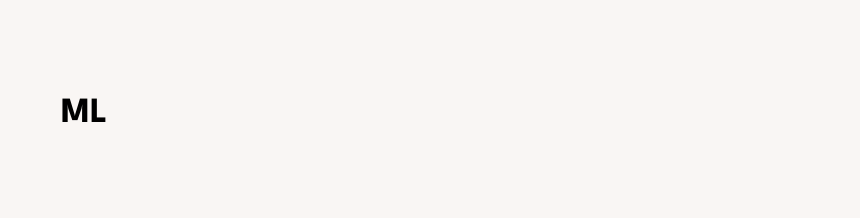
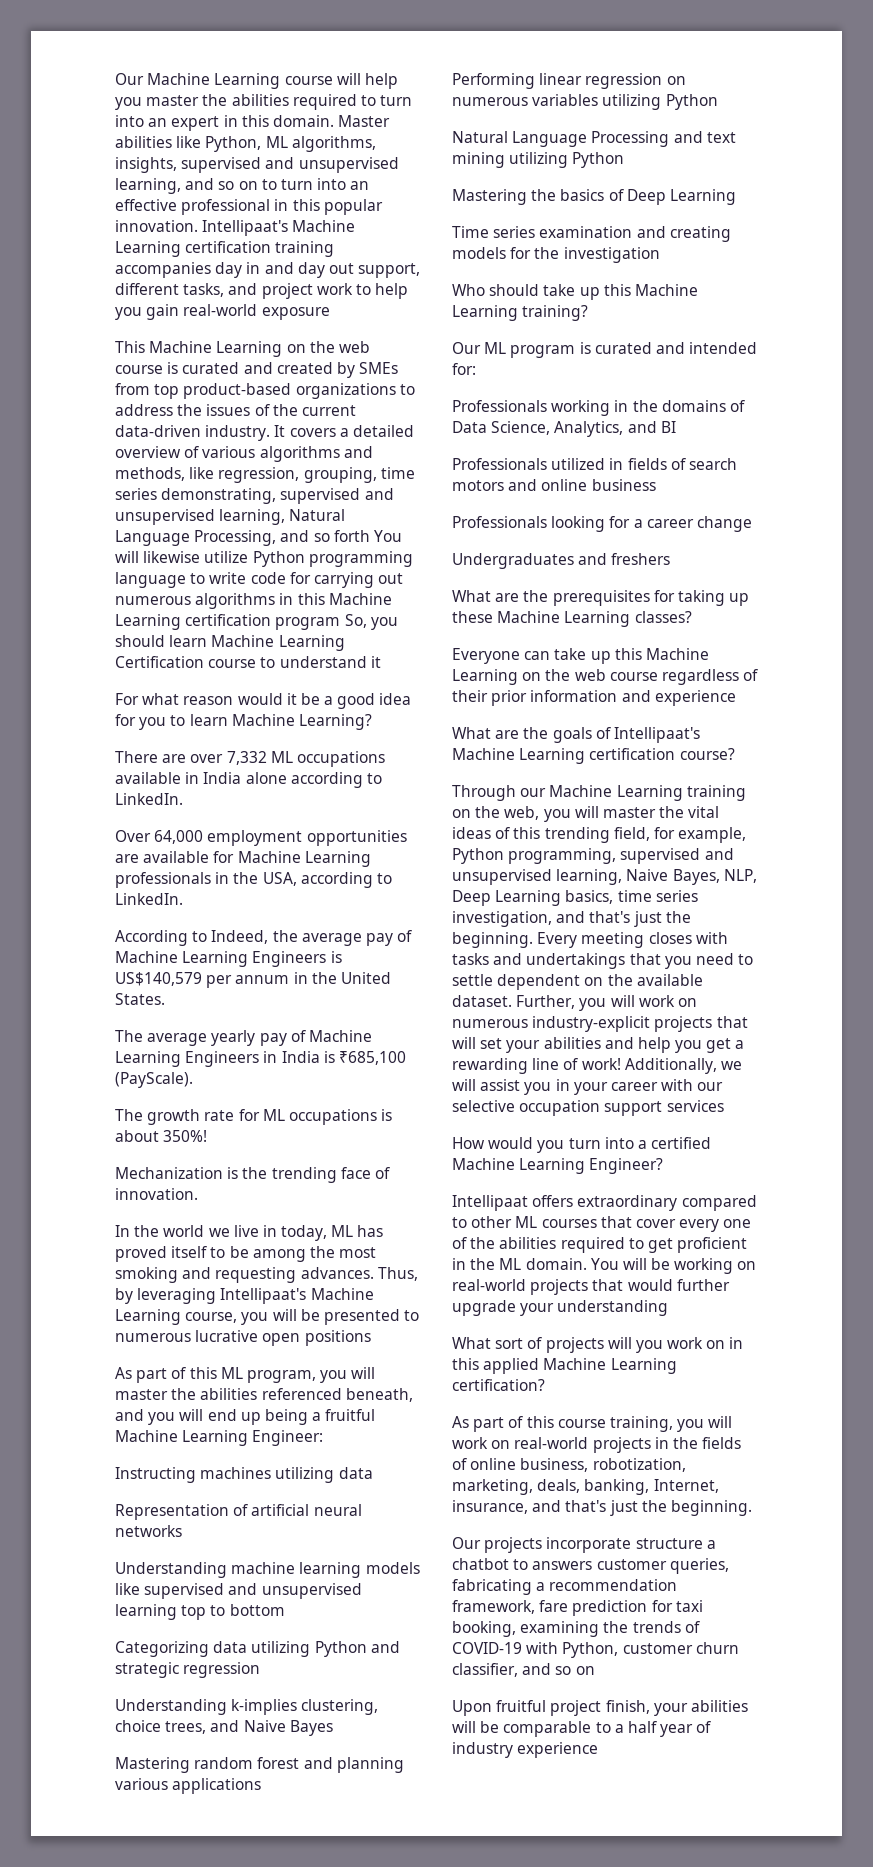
- ML
+ Our Machine Learning course will help you master the abilities required to turn into an expert in this domain. Master abilities like Python, ML algorithms, insights, supervised and unsupervised learning, and so on to turn into an effective professional in this popular innovation. Intellipaat's Machine Learning certification training accompanies day in and day out support, different tasks, and project work to help you gain real-world exposure
+ This Machine Learning on the web course is curated and created by SMEs from top product-based organizations to address the issues of the current data-driven industry. It covers a detailed overview of various algorithms and methods, like regression, grouping, time series demonstrating, supervised and unsupervised learning, Natural Language Processing, and so forth You will likewise utilize Python programming language to write code for carrying out numerous algorithms in this Machine Learning certification program So, you should learn Machine Learning Certification course to understand it
+ For what reason would it be a good idea for you to learn Machine Learning?
+ There are over 7,332 ML occupations available in India alone according to LinkedIn.
+ Over 64,000 employment opportunities are available for Machine Learning professionals in the USA, according to LinkedIn.
+ According to Indeed, the average pay of Machine Learning Engineers is US$140,579 per annum in the United States.
+ The average yearly pay of Machine Learning Engineers in India is ₹685,100 (PayScale).
+ The growth rate for ML occupations is about 350%!
+ Mechanization is the trending face of innovation.
+ In the world we live in today, ML has proved itself to be among the most smoking and requesting advances. Thus, by leveraging Intellipaat's Machine Learning course, you will be presented to numerous lucrative open positions
+ As part of this ML program, you will master the abilities referenced beneath, and you will end up being a fruitful Machine Learning Engineer:
+ Instructing machines utilizing data
+ Representation of artificial neural networks
+ Understanding machine learning models like supervised and unsupervised learning top to bottom
+ Categorizing data utilizing Python and strategic regression
+ Understanding k-implies clustering, choice trees, and Naive Bayes
+ Mastering random forest and planning various applications
+ Performing linear regression on numerous variables utilizing Python
+ Natural Language Processing and text mining utilizing Python
+ Mastering the basics of Deep Learning
+ Time series examination and creating models for the investigation
+ Who should take up this Machine Learning training?
+ Our ML program is curated and intended for:
+ Professionals working in the domains of Data Science, Analytics, and BI
+ Professionals utilized in fields of search motors and online business
+ Professionals looking for a career change
+ Undergraduates and freshers
+ What are the prerequisites for taking up these Machine Learning classes?
+ Everyone can take up this Machine Learning on the web course regardless of their prior information and experience
+ What are the goals of Intellipaat's Machine Learning certification course?
+ Through our Machine Learning training on the web, you will master the vital ideas of this trending field, for example, Python programming, supervised and unsupervised learning, Naive Bayes, NLP, Deep Learning basics, time series investigation, and that's just the beginning. Every meeting closes with tasks and undertakings that you need to settle dependent on the available dataset. Further, you will work on numerous industry-explicit projects that will set your abilities and help you get a rewarding line of work! Additionally, we will assist you in your career with our selective occupation support services
+ How would you turn into a certified Machine Learning Engineer?
+ Intellipaat offers extraordinary compared to other ML courses that cover every one of the abilities required to get proficient in the ML domain. You will be working on real-world projects that would further upgrade your understanding
+ What sort of projects will you work on in this applied Machine Learning certification?
+ As part of this course training, you will work on real-world projects in the fields of online business, robotization, marketing, deals, banking, Internet, insurance, and that's just the beginning.
+ Our projects incorporate structure a chatbot to answers customer queries, fabricating a recommendation framework, fare prediction for taxi booking, examining the trends of COVID-19 with Python, customer churn classifier, and so on
+ Upon fruitful project finish, your abilities will be comparable to a half year of industry experience

